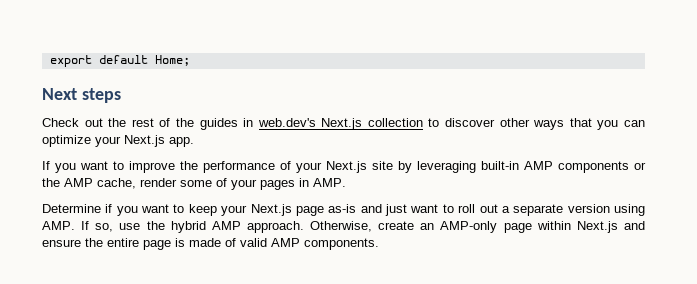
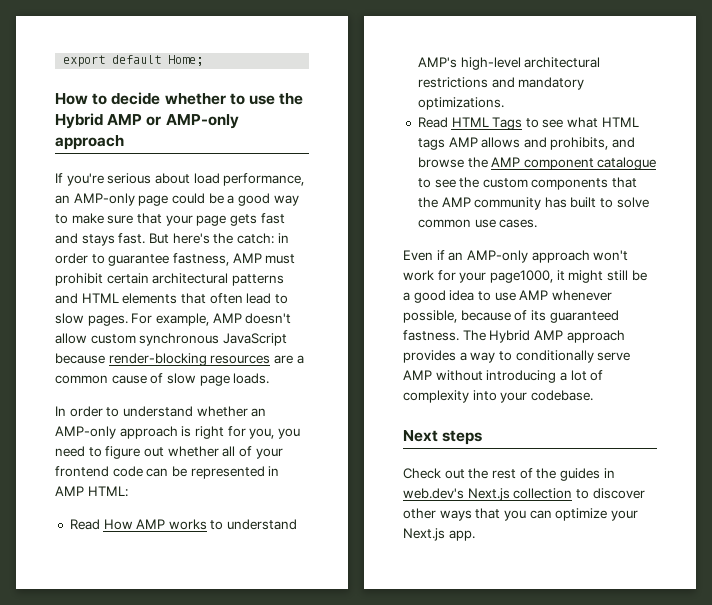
+ How to decide whether to use the Hybrid AMP or AMP-only approach
+ If you're serious about load performance, an AMP-only page could be a good way to make sure that your page gets fast and stays fast. But here's the catch: in order to guarantee fastness, AMP must prohibit certain architectural patterns and HTML elements that often lead to slow pages. For example, AMP doesn't allow custom synchronous JavaScript because render-blocking resources are a common cause of slow page loads.
+ In order to understand whether an AMP-only approach is right for you, you need to figure out whether all of your frontend code can be represented in AMP HTML:
+ Read How AMP works to understand AMP's high-level architectural restrictions and mandatory optimizations.
+ Read HTML Tags to see what HTML tags AMP allows and prohibits, and browse the AMP component catalogue to see the custom components that the AMP community has built to solve common use cases.
+ Even if an AMP-only approach won't work for your page1000, it might still be a good idea to use AMP whenever possible, because of its guaranteed fastness. The Hybrid AMP approach provides a way to conditionally serve AMP without introducing a lot of complexity into your codebase.
- If you want to improve the performance of your Next.js site by leveraging built-in AMP components or the AMP cache, render some of your pages in AMP.
- Determine if you want to keep your Next.js page as-is and just want to roll out a separate version using AMP. If so, use the hybrid AMP approach. Otherwise, create an AMP-only page within Next.js and ensure the entire page is made of valid AMP components.

